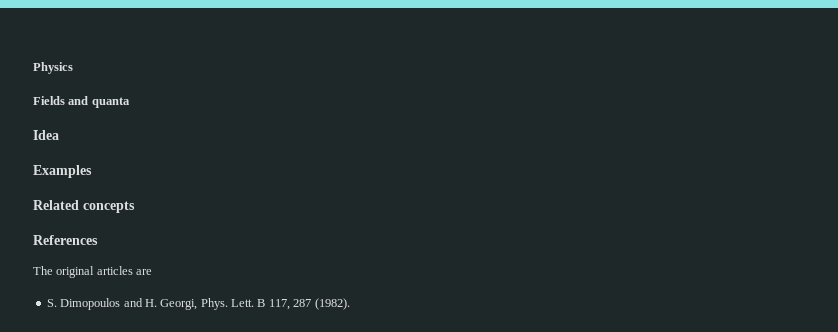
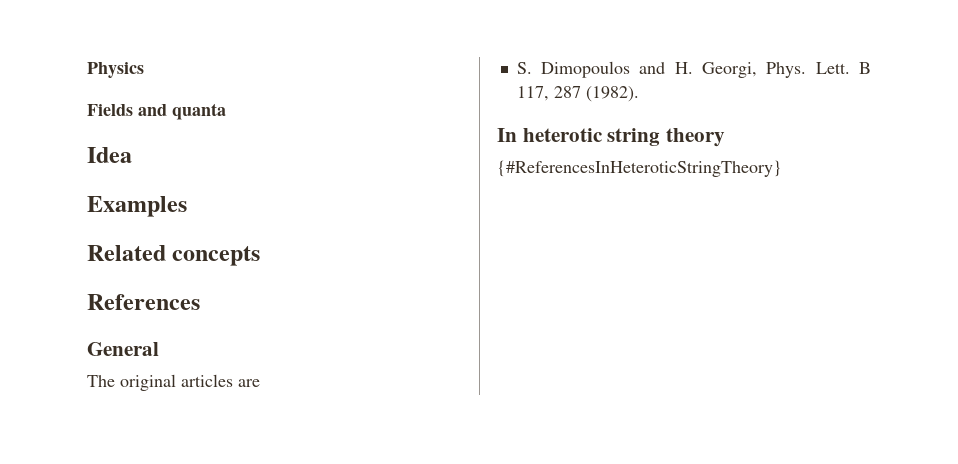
+ General
+ In heterotic string theory
+ {#ReferencesInHeteroticStringTheory}

